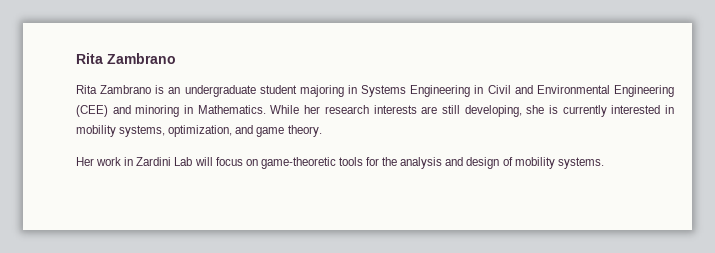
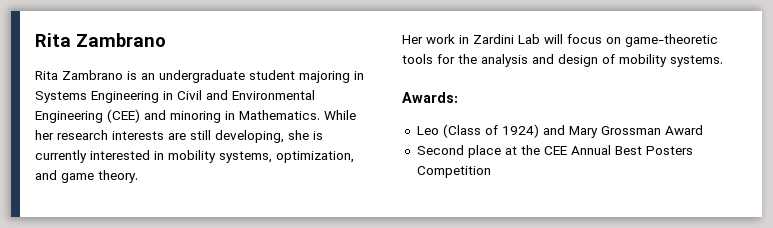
+ Awards:
+ Leo (Class of 1924) and Mary Grossman Award
+ Second place at the CEE Annual Best Posters Competition

